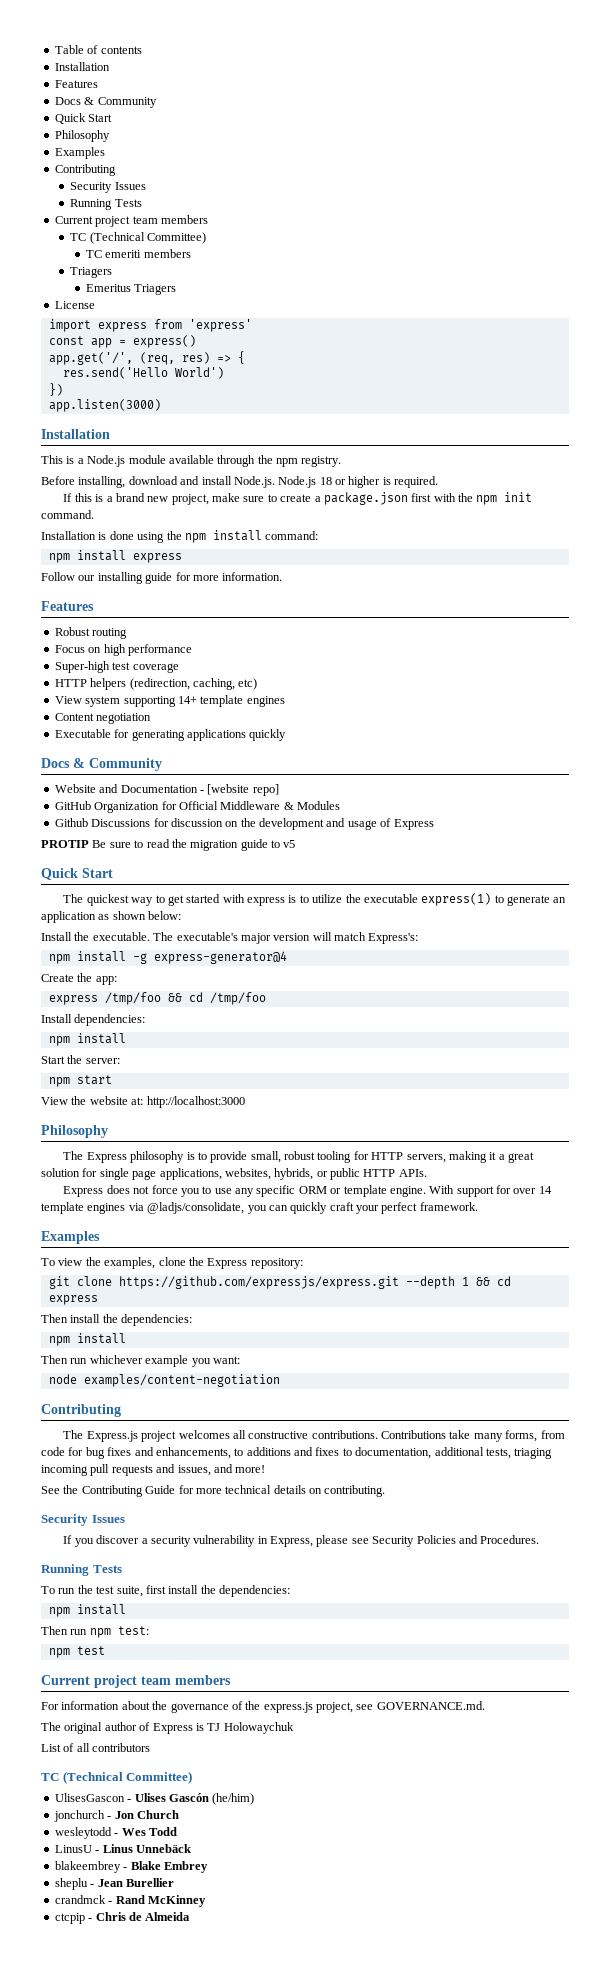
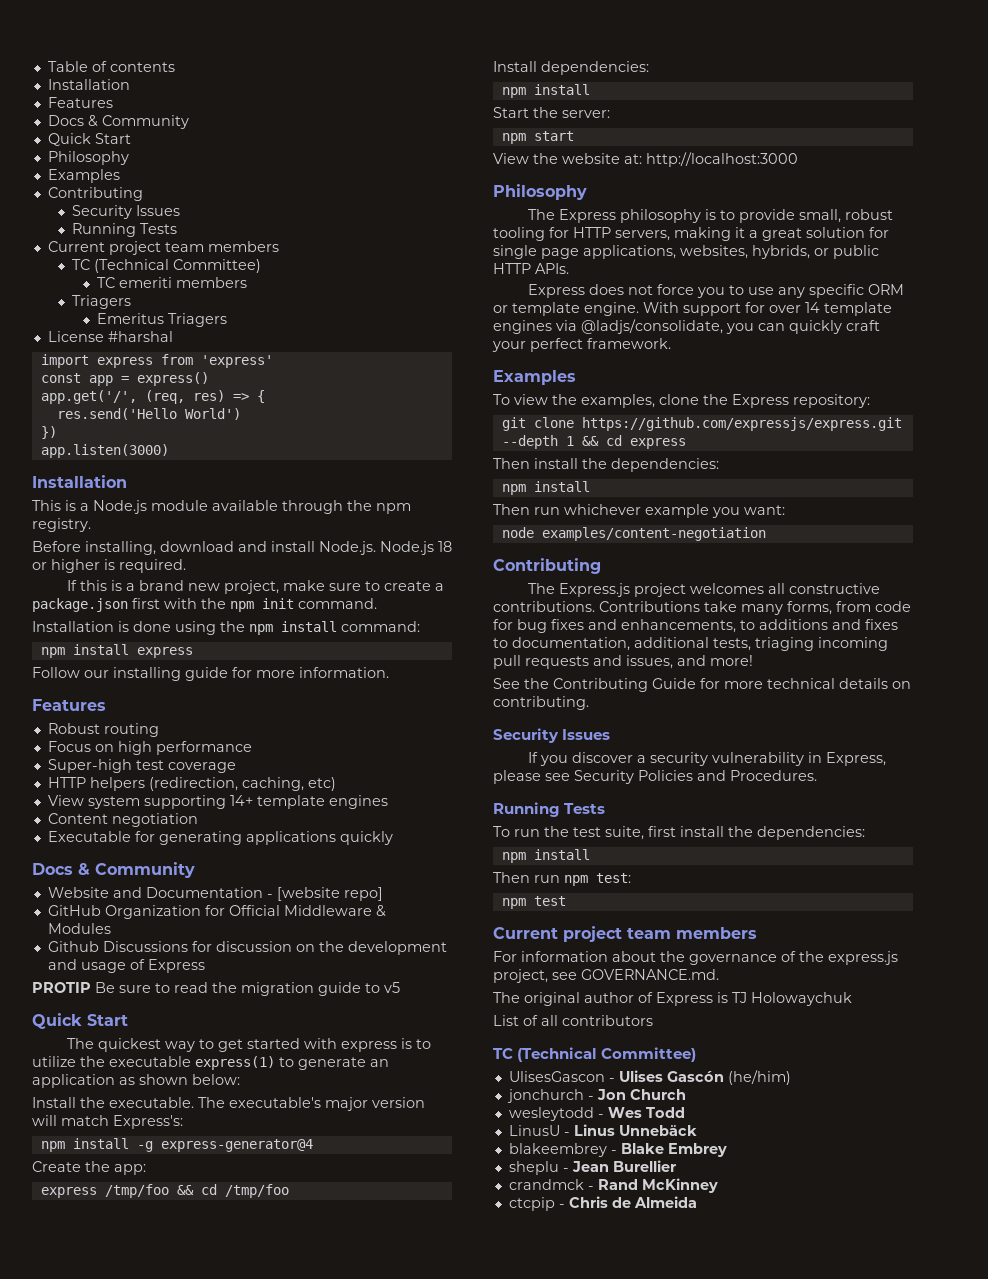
- License
+ License #harshal

